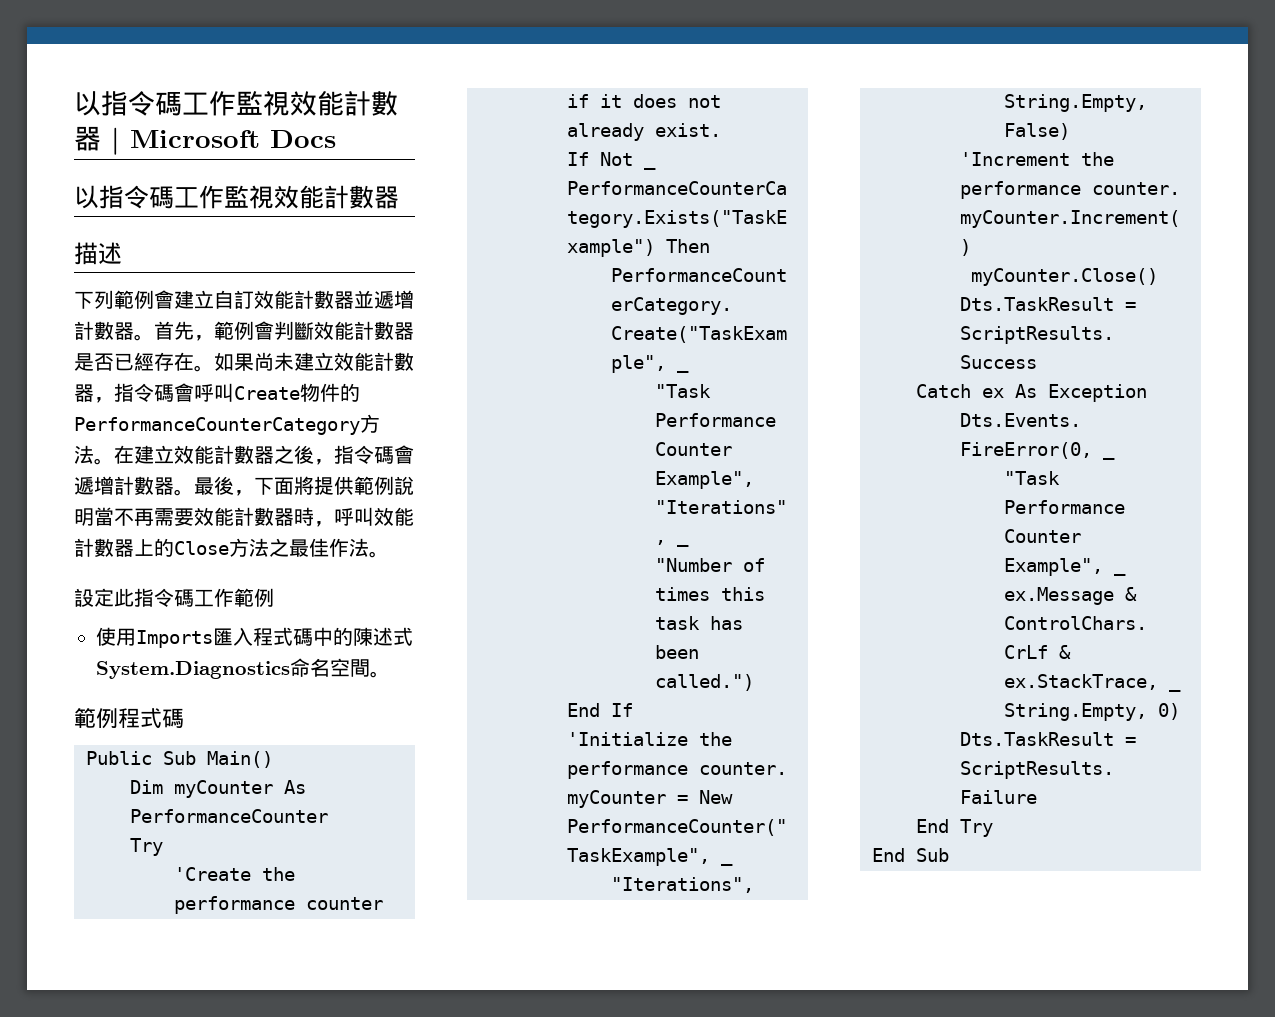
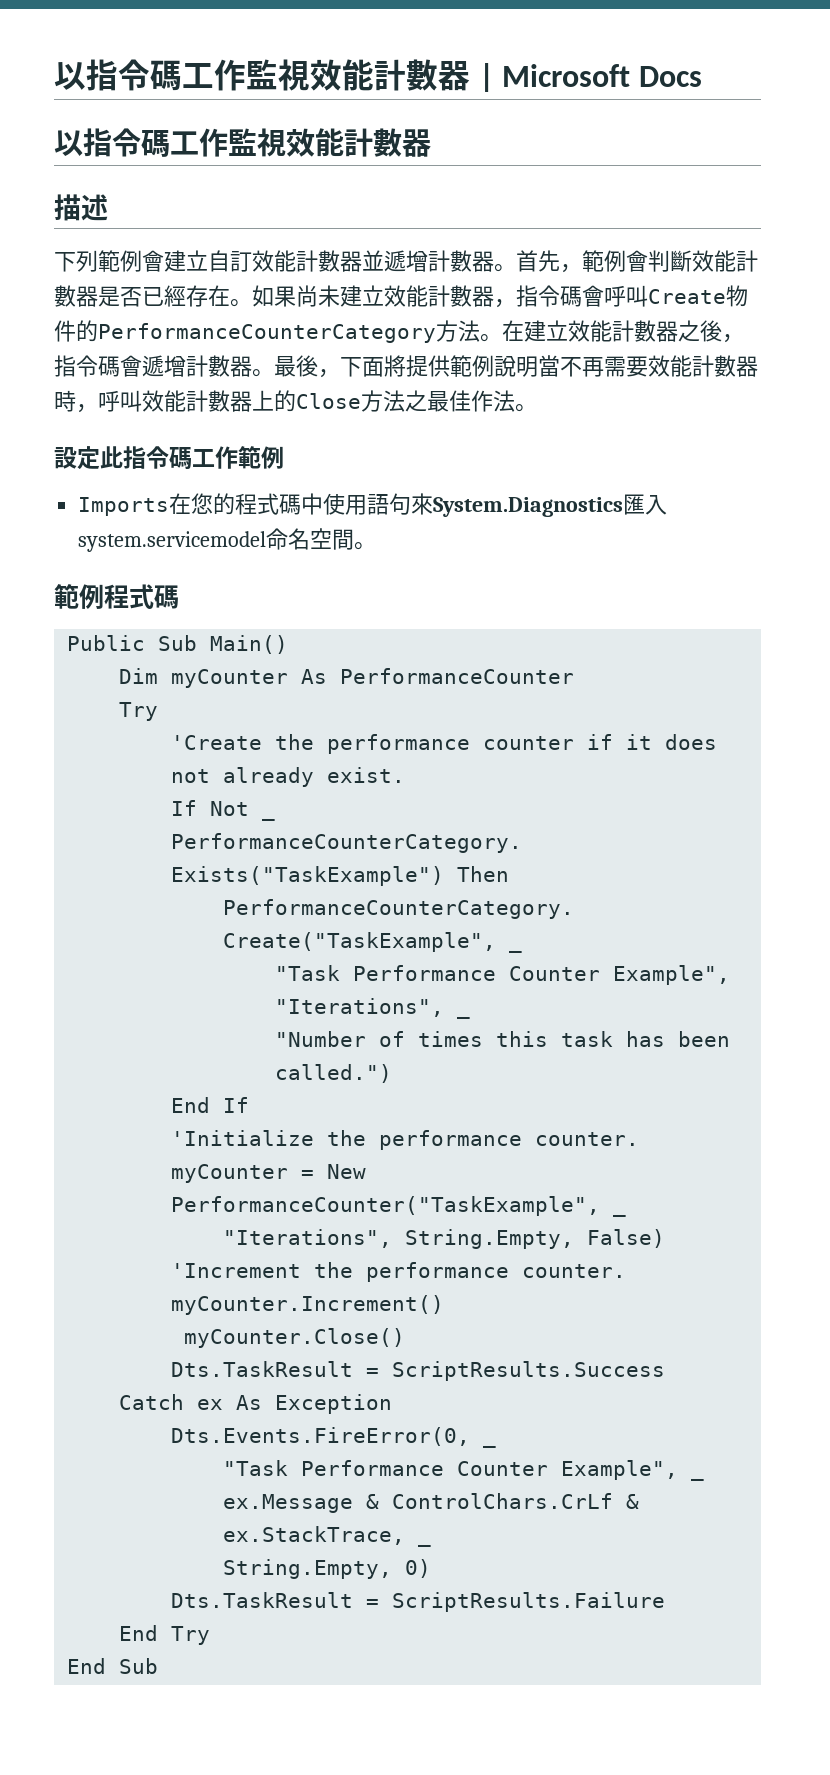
- 使用Imports匯入程式碼中的陳述式System.Diagnostics命名空間。
+ Imports在您的程式碼中使用語句來System.Diagnostics匯入system.servicemodel命名空間。

